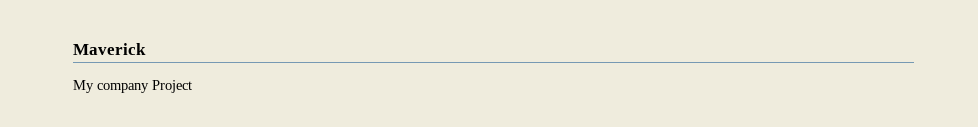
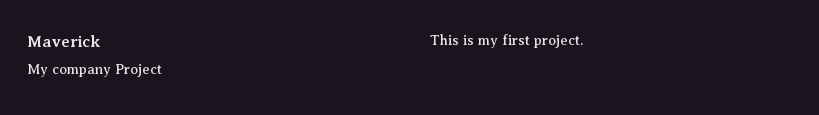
+ This is my first project.

